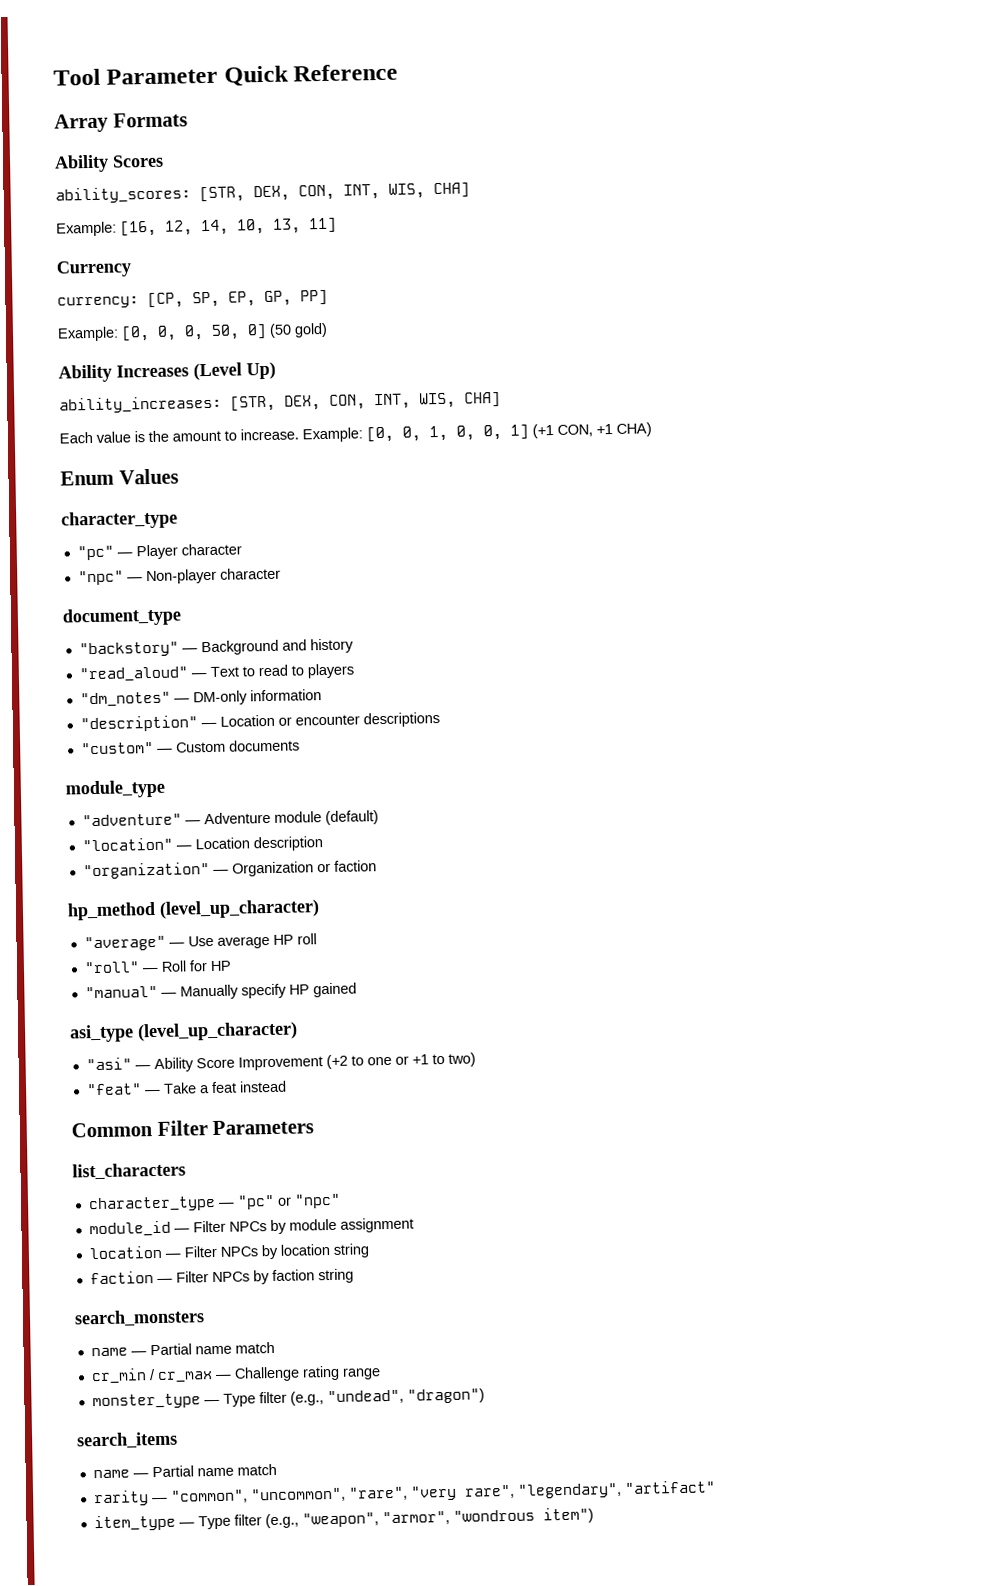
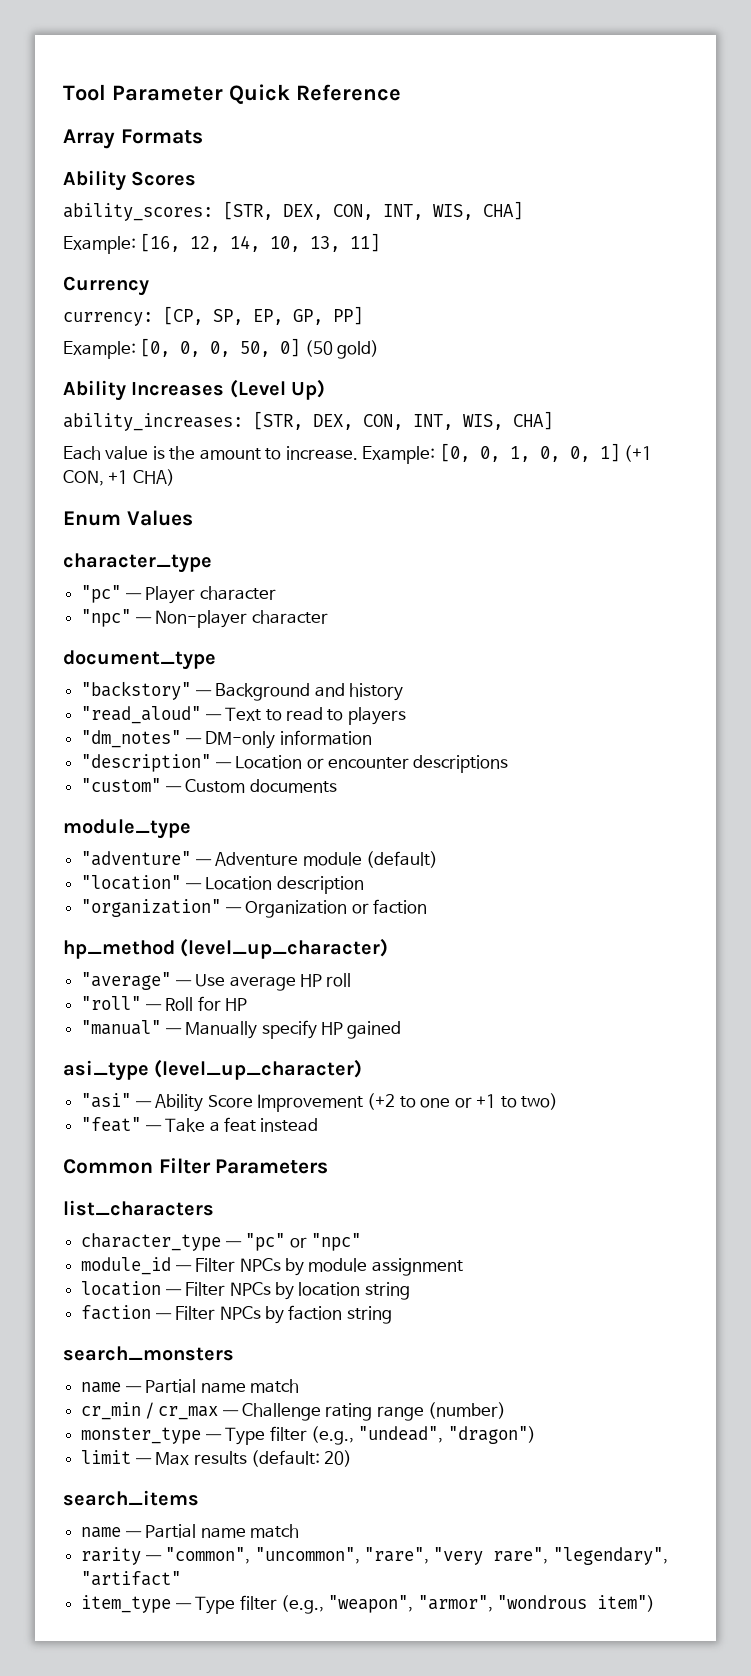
- cr_min / cr_max — Challenge rating range
+ cr_min / cr_max — Challenge rating range (number)
+ limit — Max results (default: 20)

